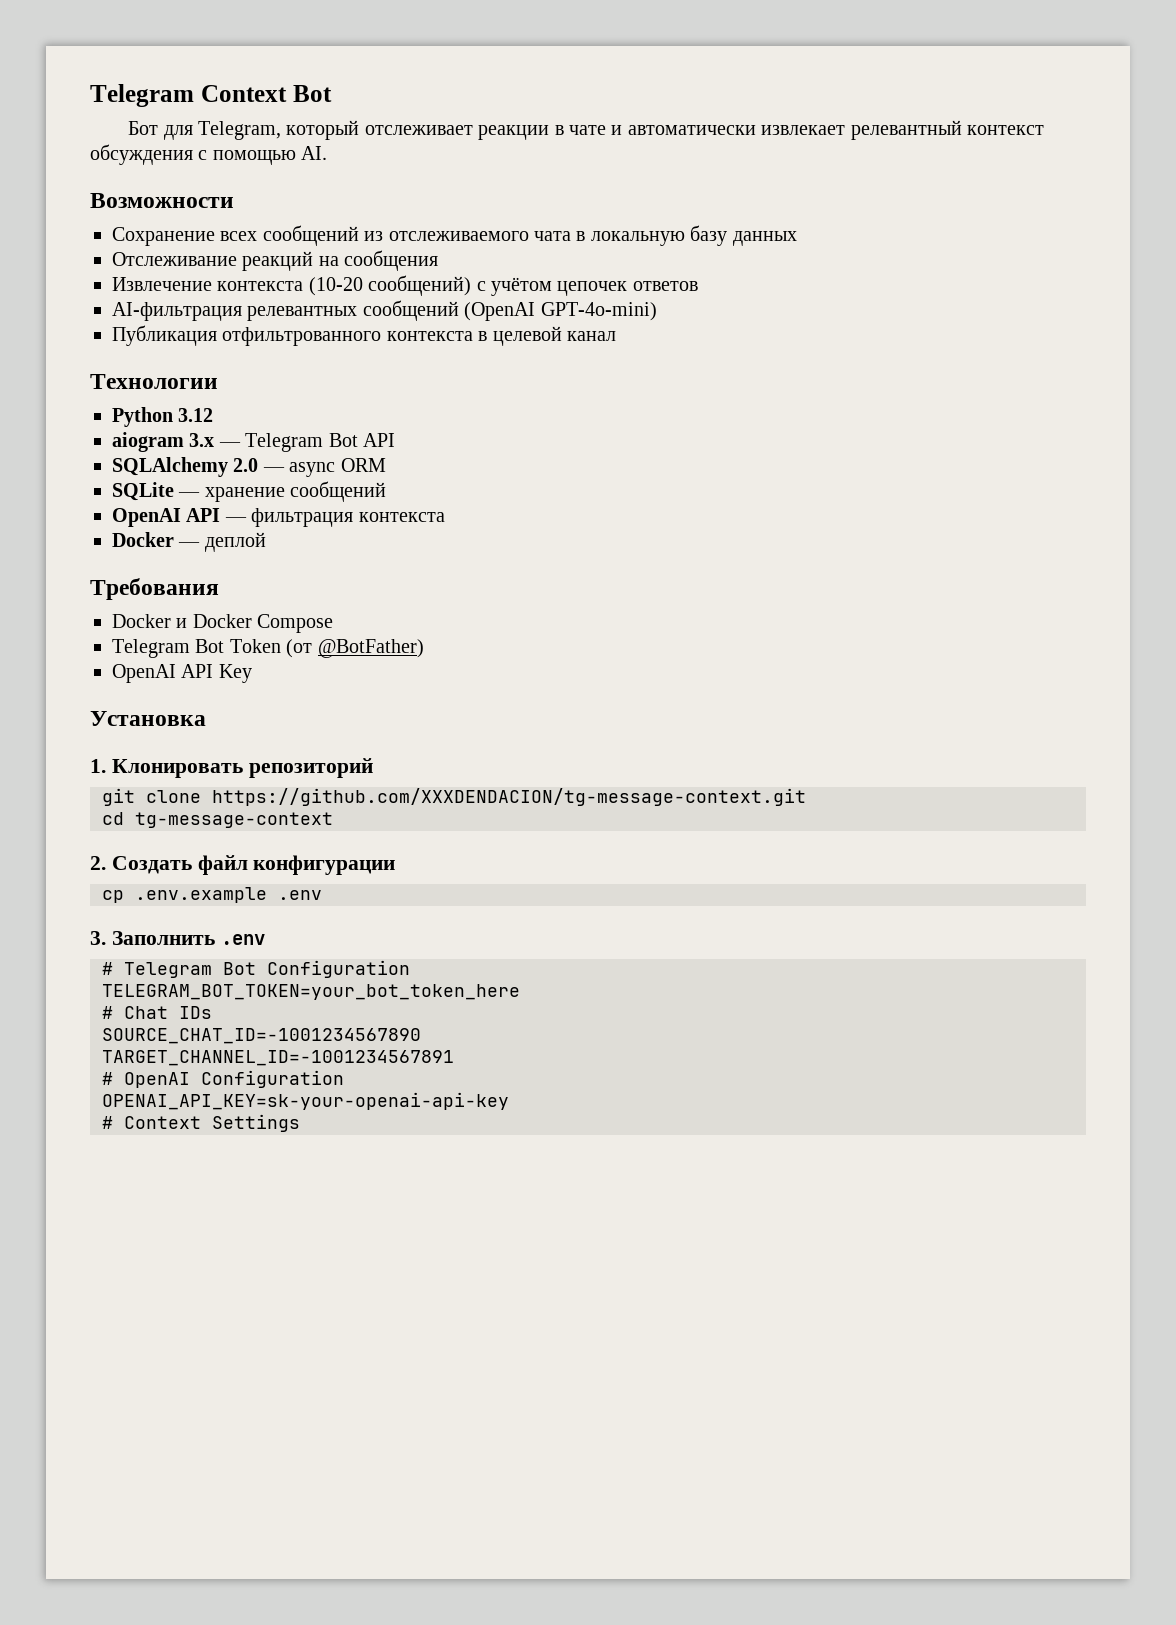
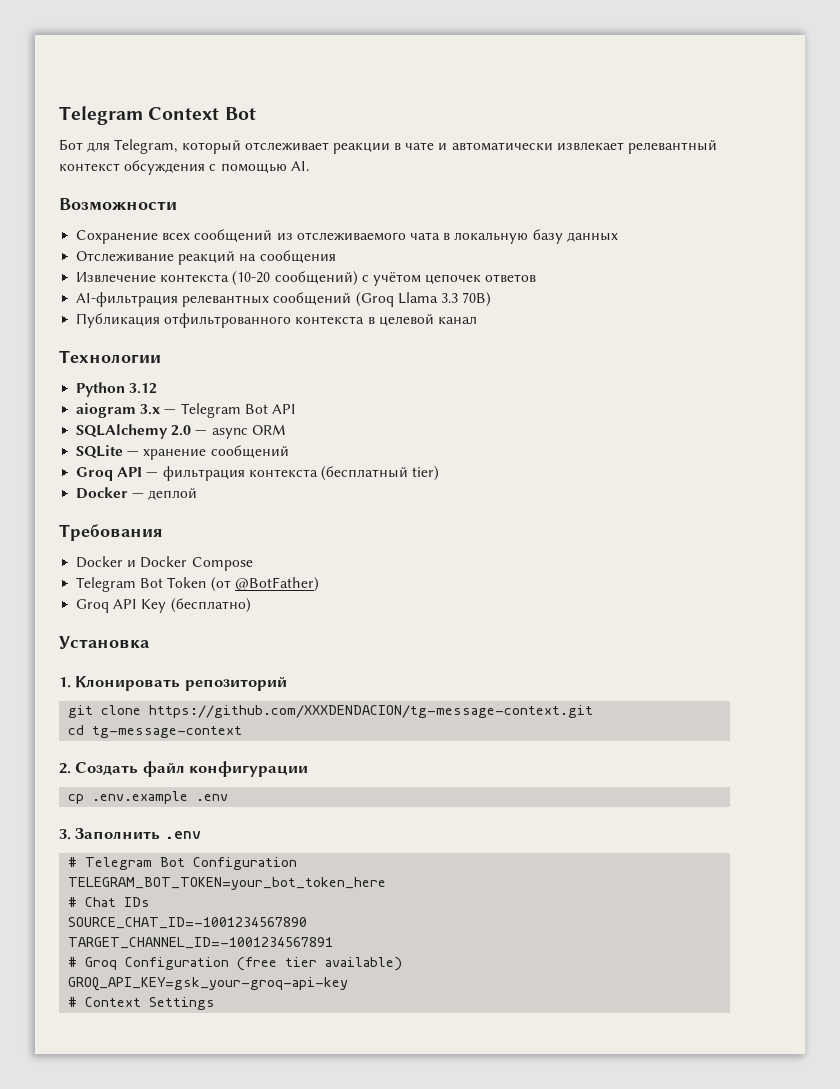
- AI-фильтрация релевантных сообщений (OpenAI GPT-4o-mini)
+ AI-фильтрация релевантных сообщений (Groq Llama 3.3 70B)
- OpenAI API — фильтрация контекста
+ Groq API — фильтрация контекста (бесплатный tier)
- OpenAI API Key
+ Groq API Key (бесплатно)
- # OpenAI Configuration
- OPENAI_API_KEY=sk-your-openai-api-key
+ # Groq Configuration (free tier available)
+ GROQ_API_KEY=gsk_your-groq-api-key

